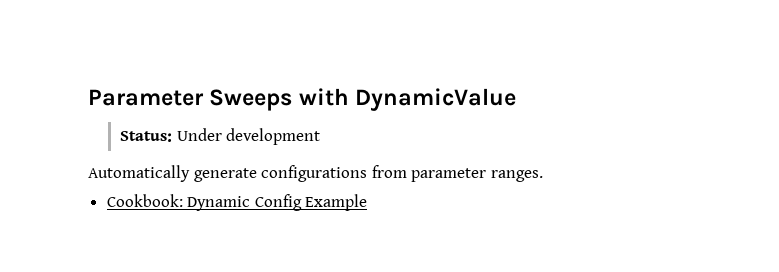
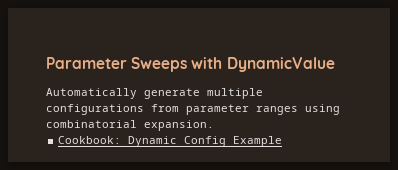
- Status: Under development
- Automatically generate configurations from parameter ranges.
+ Automatically generate multiple configurations from parameter ranges using combinatorial expansion.

